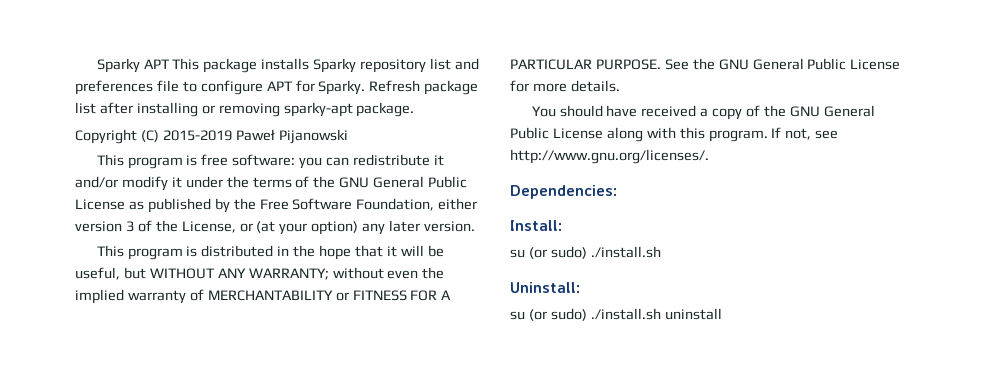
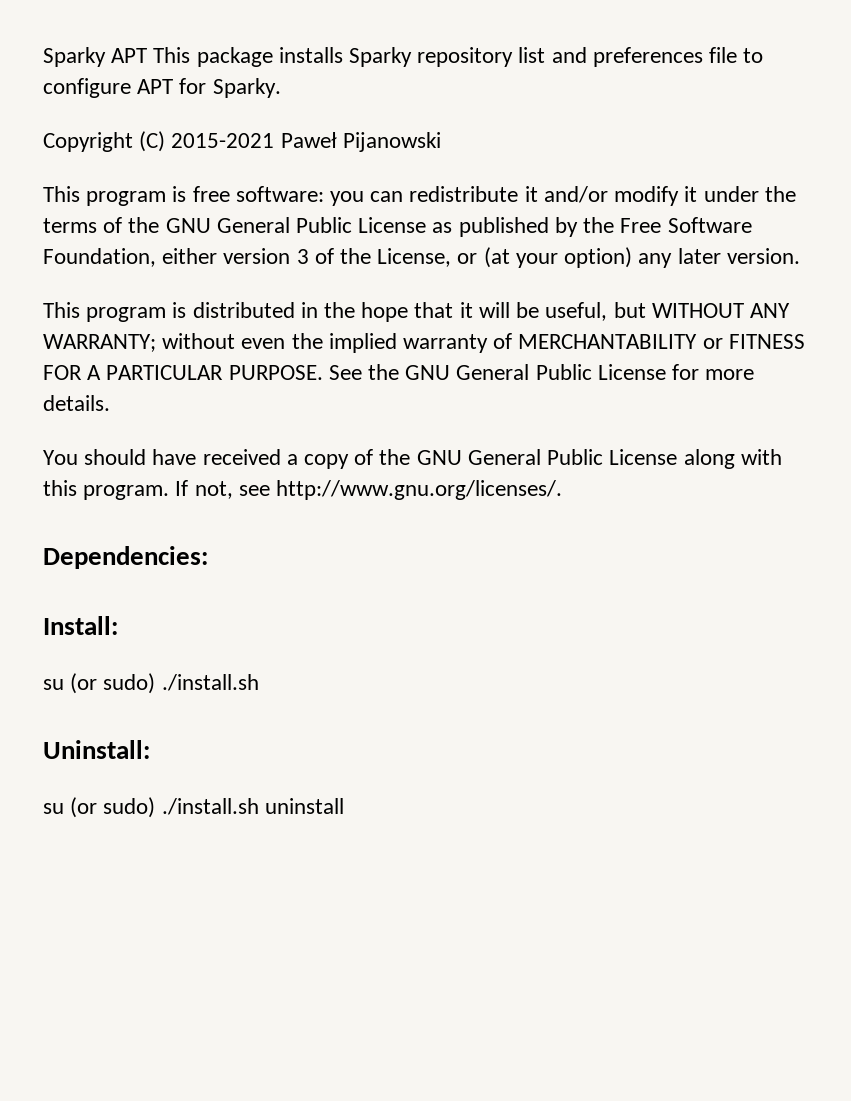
- Refresh package list after installing or removing sparky-apt package.
- Copyright (C) 2015-2019 Paweł Pijanowski
+ Copyright (C) 2015-2021 Paweł Pijanowski

